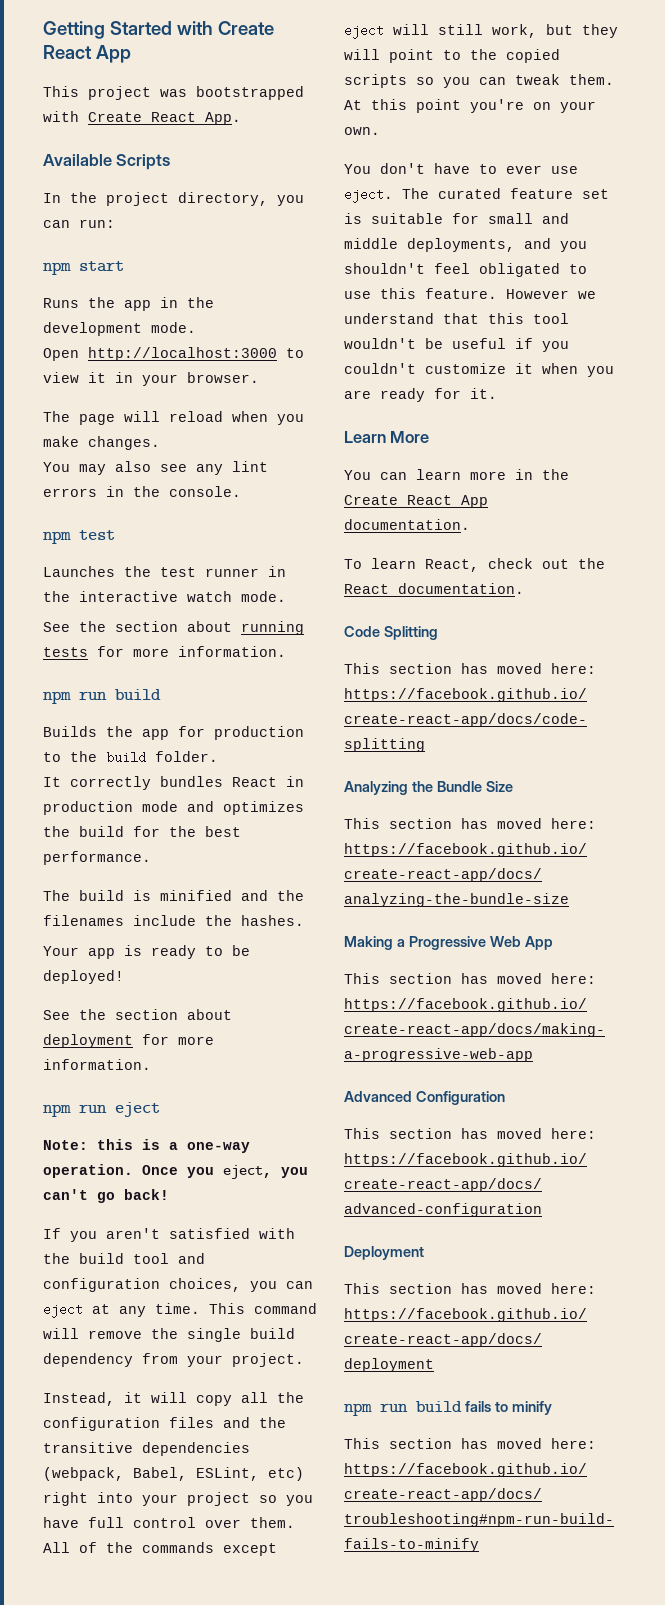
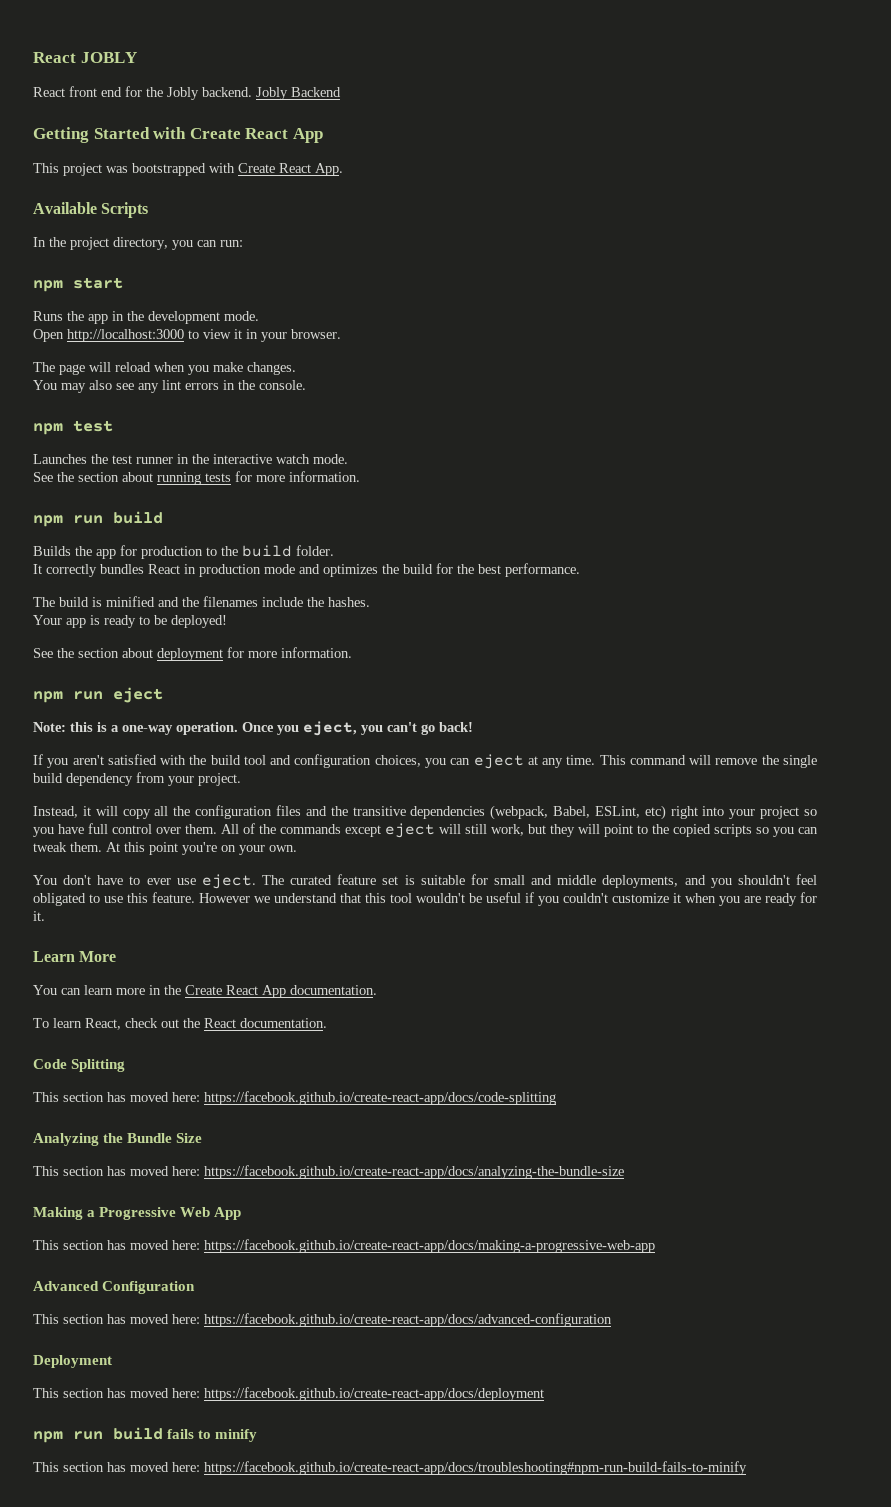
+ React JOBLY
+ React front end for the Jobly backend. Jobly Backend

